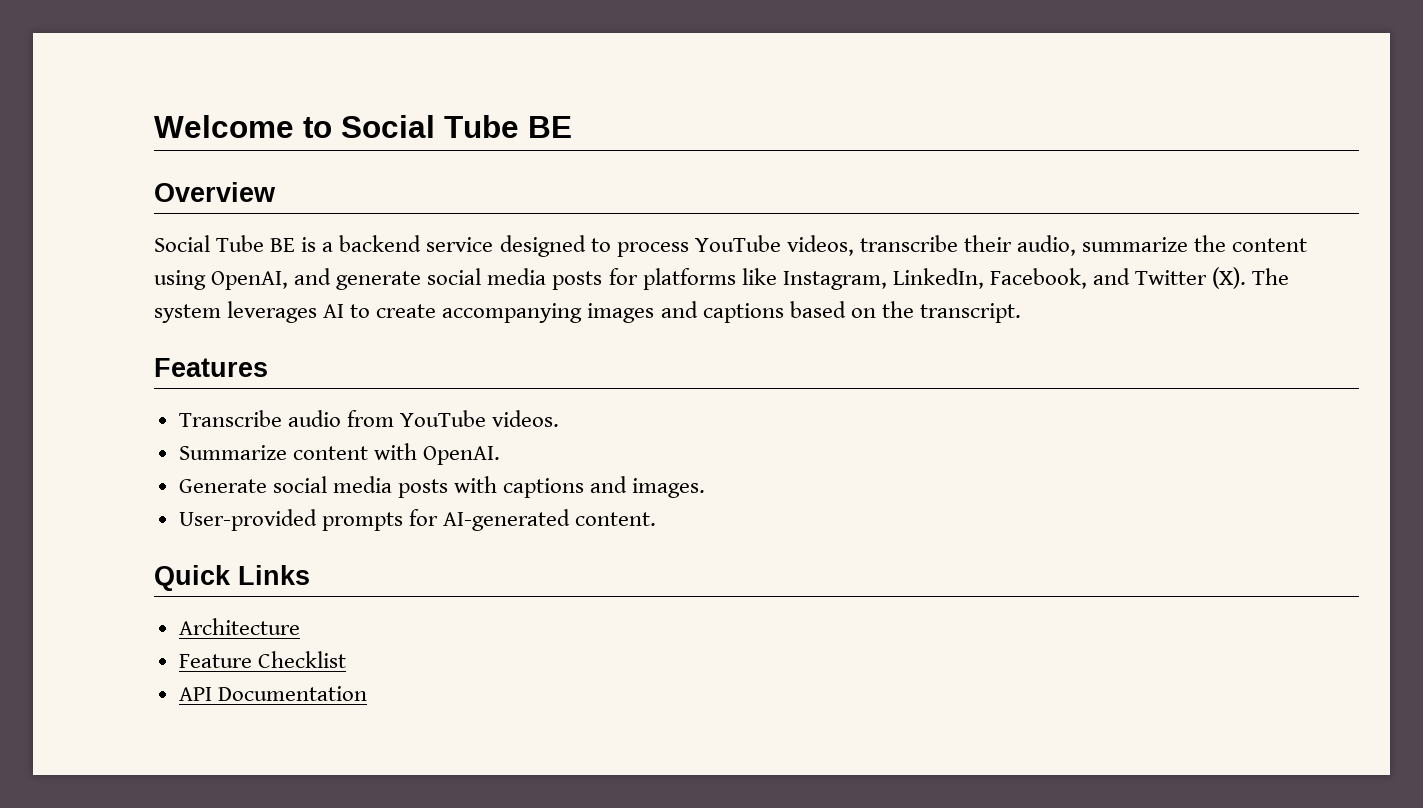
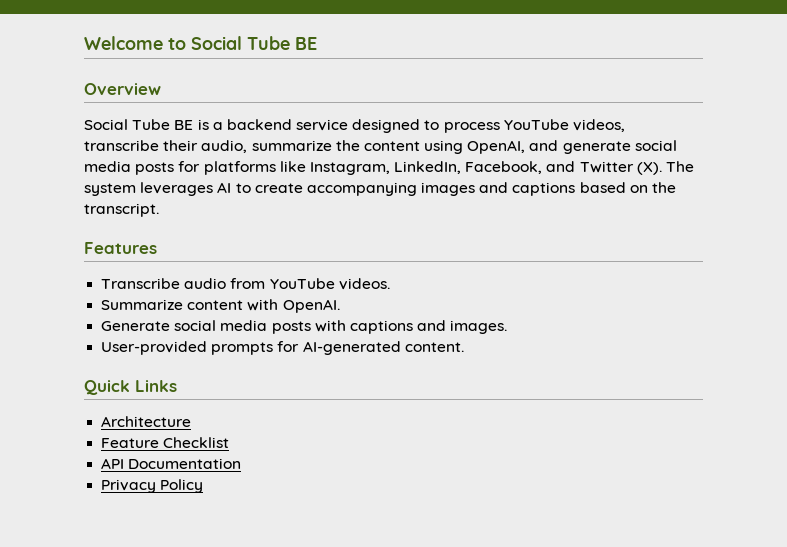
+ Privacy Policy

